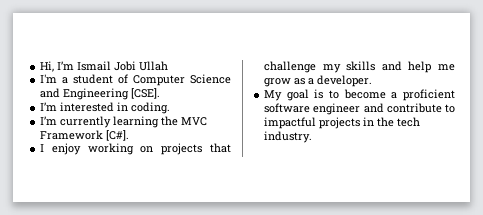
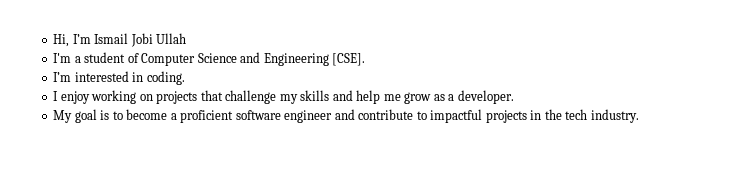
- I’m currently learning the MVC Framework [C#].

